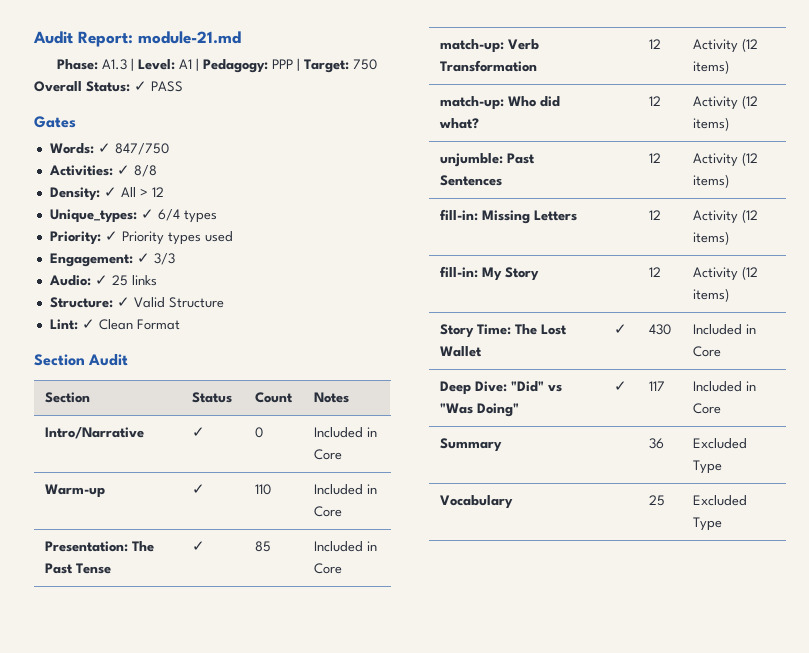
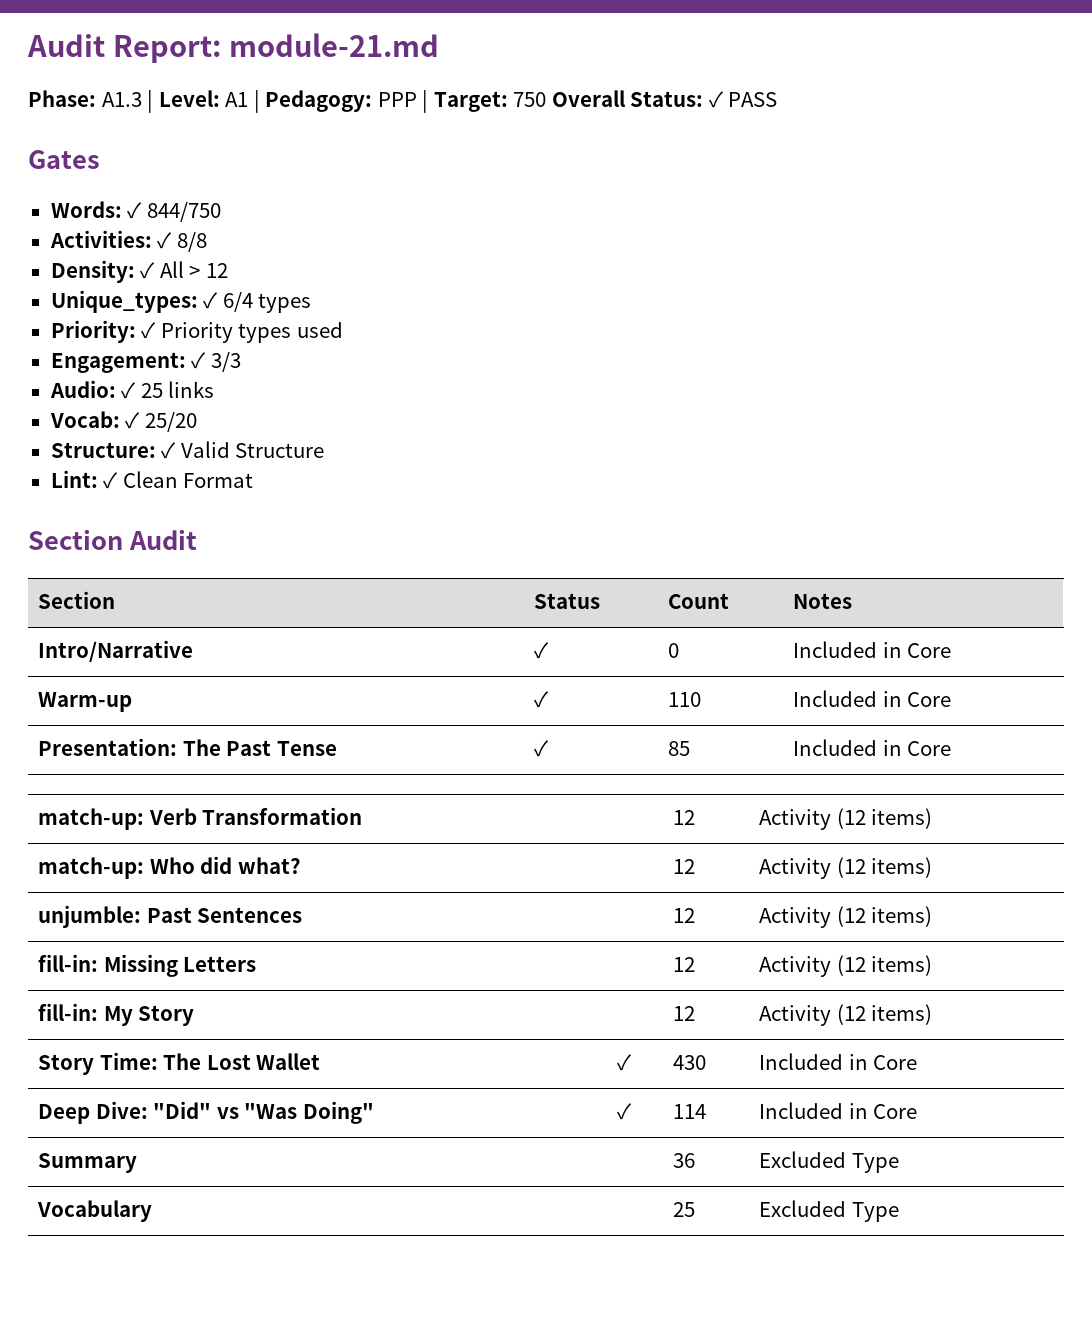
- Words: ✓ 847/750
+ Words: ✓ 844/750
+ Vocab: ✓ 25/20
- Deep Dive: "Did" vs "Was Doing" | ✓ | 117 | Included in Core
+ Deep Dive: "Did" vs "Was Doing" | ✓ | 114 | Included in Core

